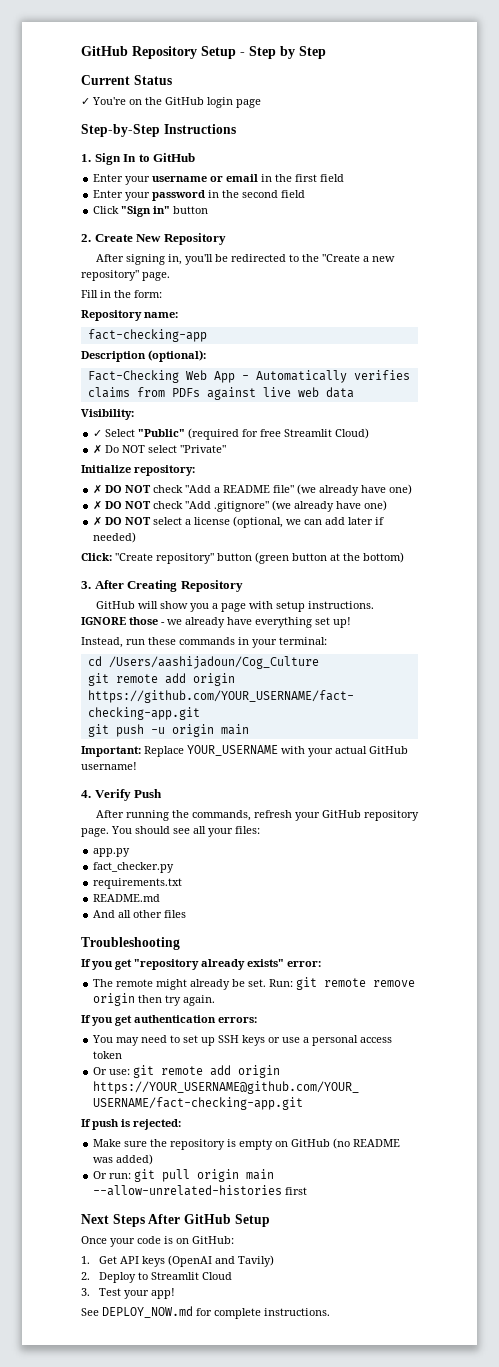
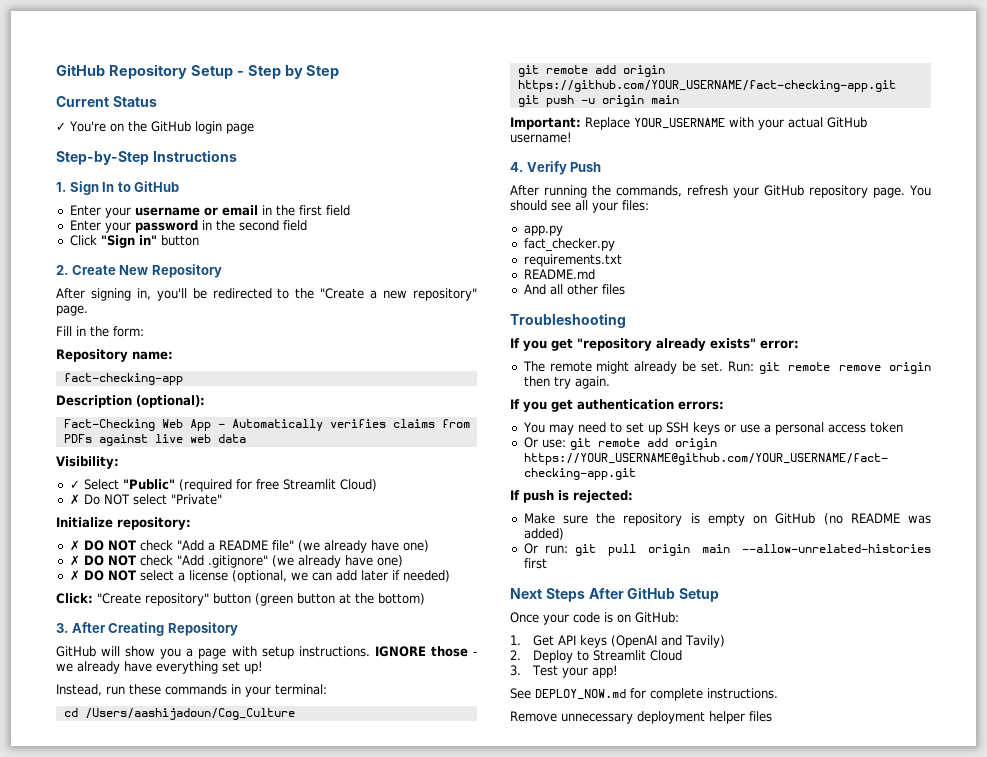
+ Remove unnecessary deployment helper files

